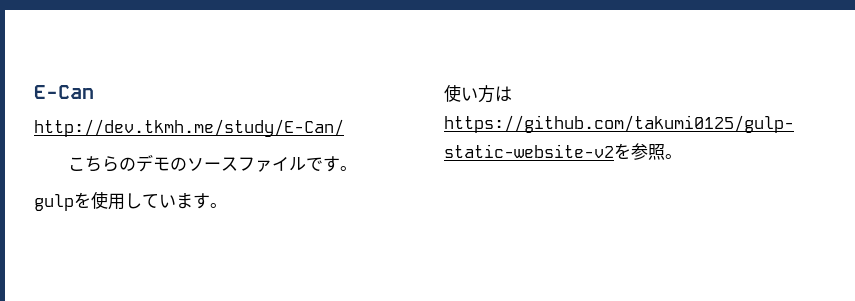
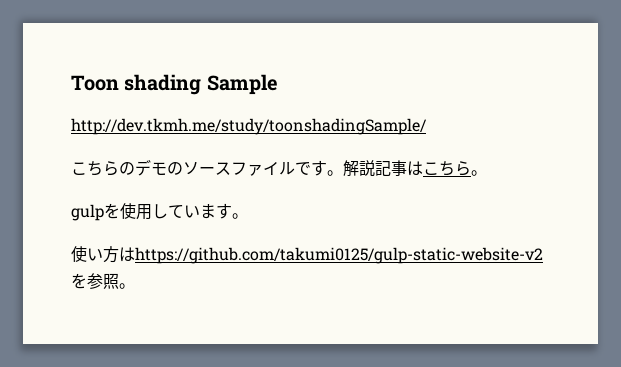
- E-Can
- http://dev.tkmh.me/study/E-Can/
+ Toon shading Sample
+ http://dev.tkmh.me/study/toonshadingSample/
+ 解説記事はこちら。

